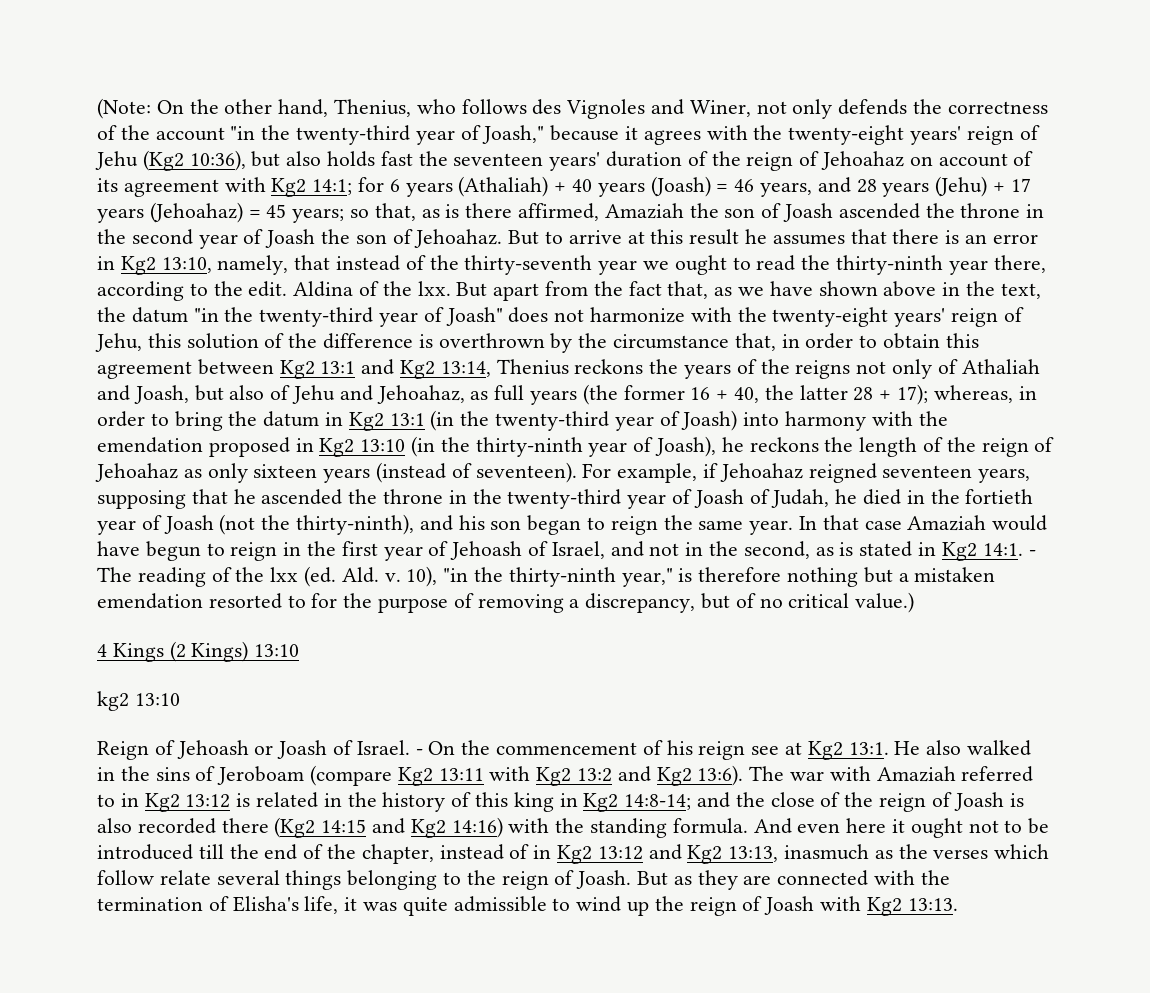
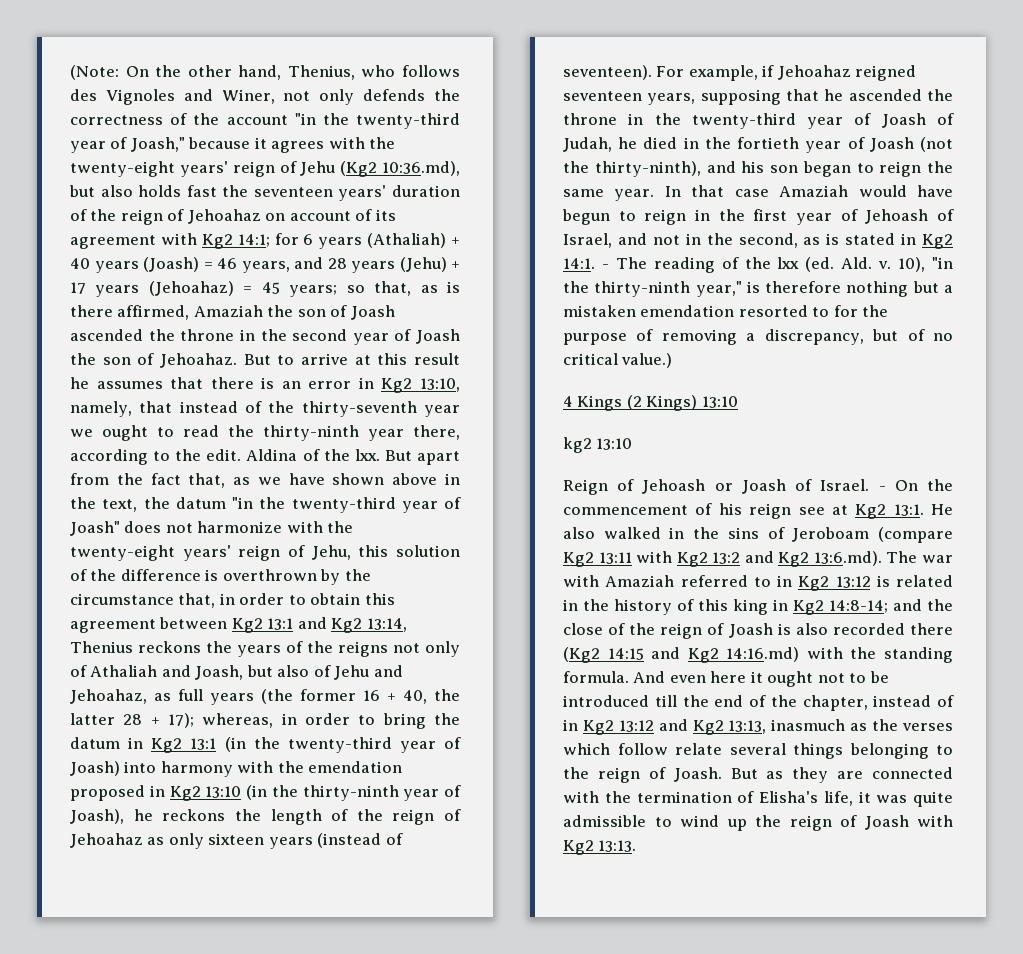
- On the other hand, Thenius, who follows des Vignoles and Winer, not only defends the correctness of the account "in the twenty-third year of Joash," because it agrees with the twenty-eight years' reign of Jehu (Kg2 10:36), but also holds fast the seventeen years' duration of the reign of Jehoahaz on account of its agreement with Kg2 14:1;
+ On the other hand, Thenius, who follows des Vignoles and Winer, not only defends the correctness of the account "in the twenty-third year of Joash," because it agrees with the twenty-eight years' reign of Jehu (Kg2 10:36.md), but also holds fast the seventeen years' duration of the reign of Jehoahaz on account of its agreement with Kg2 14:1;
- He also walked in the sins of Jeroboam (compare Kg2 13:11 with Kg2 13:2 and Kg2 13:6). The war with Amaziah referred to in Kg2 13:12 is related in the history of this king in Kg2 14:8-14; and the close of the reign of Joash is also recorded there (Kg2 14:15 and Kg2 14:16) with the standing formula.
+ He also walked in the sins of Jeroboam (compare Kg2 13:11 with Kg2 13:2 and Kg2 13:6.md). The war with Amaziah referred to in Kg2 13:12 is related in the history of this king in Kg2 14:8-14; and the close of the reign of Joash is also recorded there (Kg2 14:15 and Kg2 14:16.md) with the standing formula.

